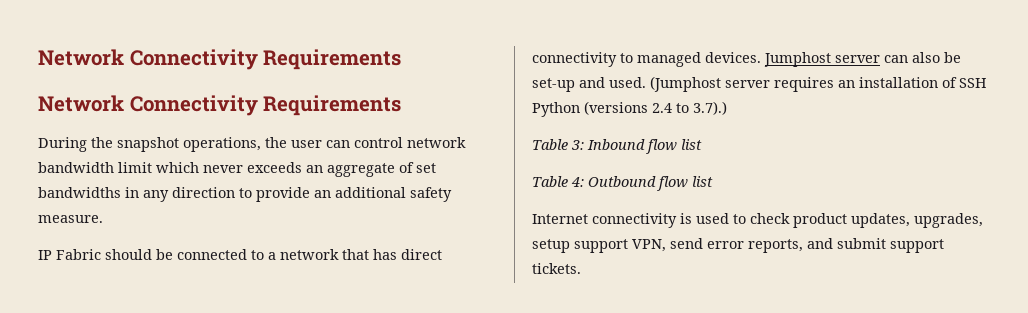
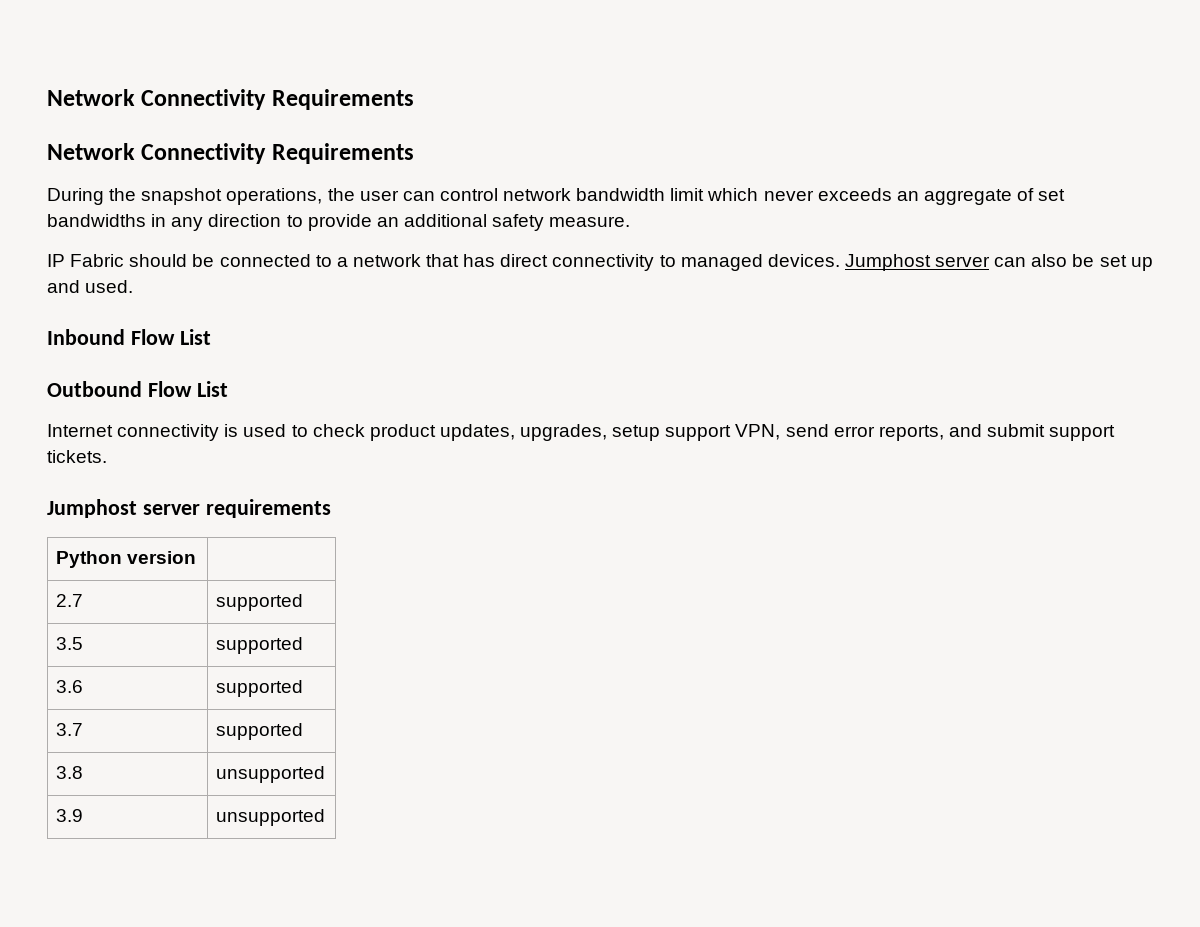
- Jumphost server can also be set-up and used. (Jumphost server requires an installation of SSH Python (versions 2.4 to 3.7).)
- Table 3: Inbound flow list
- Table 4: Outbound flow list
+ Jumphost server can also be set up and used.
+ Inbound Flow List
+ Outbound Flow List
+ Jumphost server requirements
+ Python version |
+ 2.7 | supported
+ 3.5 | supported
+ 3.6 | supported
+ 3.7 | supported
+ 3.8 | unsupported
+ 3.9 | unsupported

